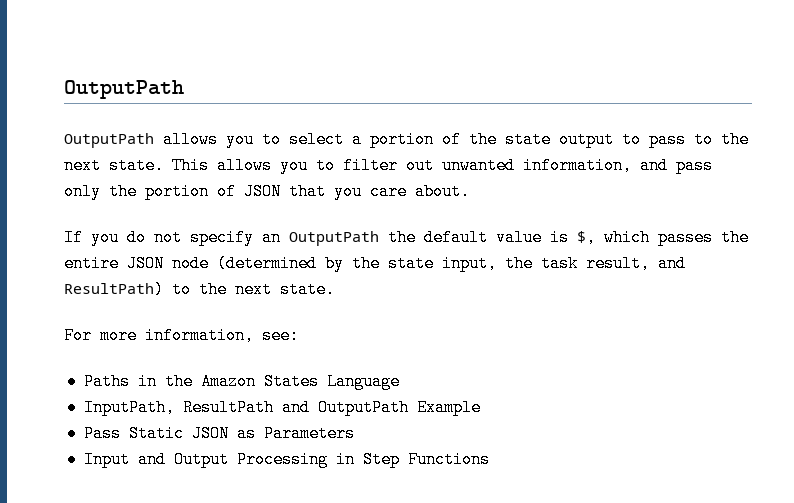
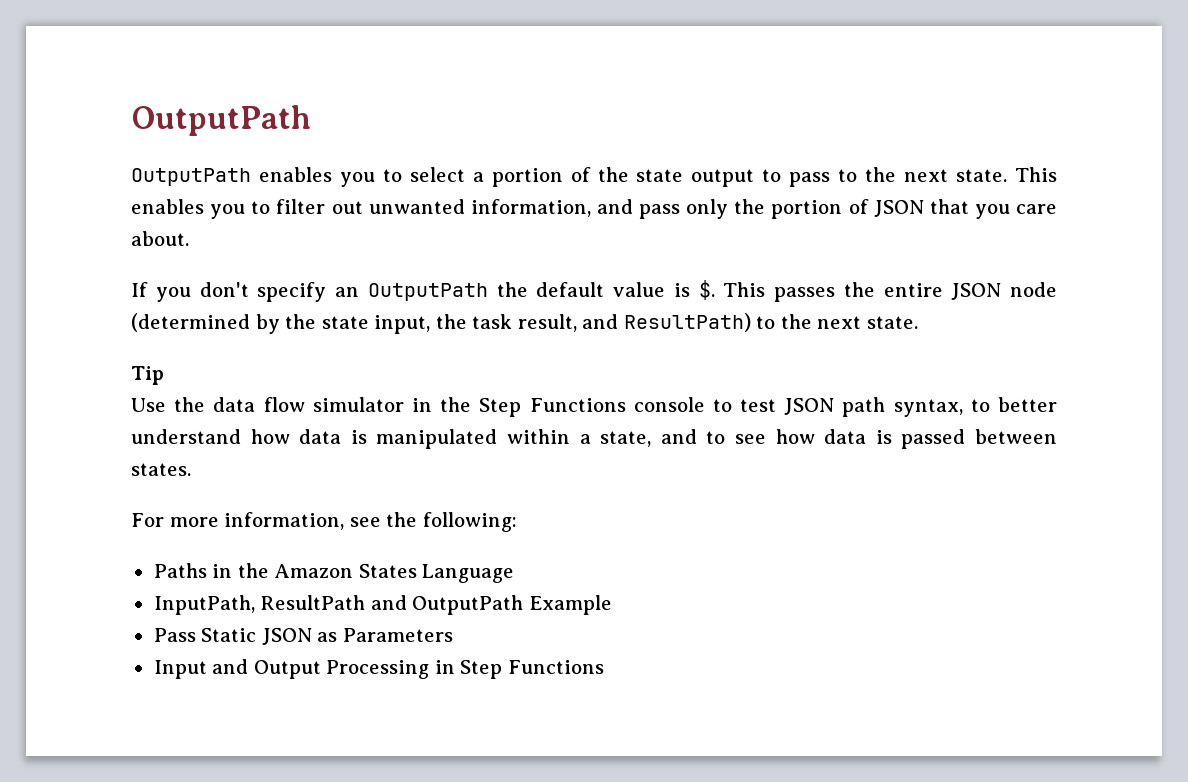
- OutputPath allows you to select a portion of the state output to pass to the next state.
+ OutputPath enables you to select a portion of the state output to pass to the next state.
- This allows you to filter out unwanted information, and pass only the portion of JSON that you care about.
+ This enables you to filter out unwanted information, and pass only the portion of JSON that you care about.
- If you do not specify an OutputPath the default value is $, which passes the entire JSON node (determined by the state input, the task result, and ResultPath) to the next state.
+ If you don't specify an OutputPath the default value is $. This passes the entire JSON node (determined by the state input, the task result, and ResultPath) to the next state.
+ Tip
+ Use the data flow simulator in the Step Functions console to test JSON path syntax, to better understand how data is manipulated within a state, and to see how data is passed between states.
- For more information, see:
+ For more information, see the following:

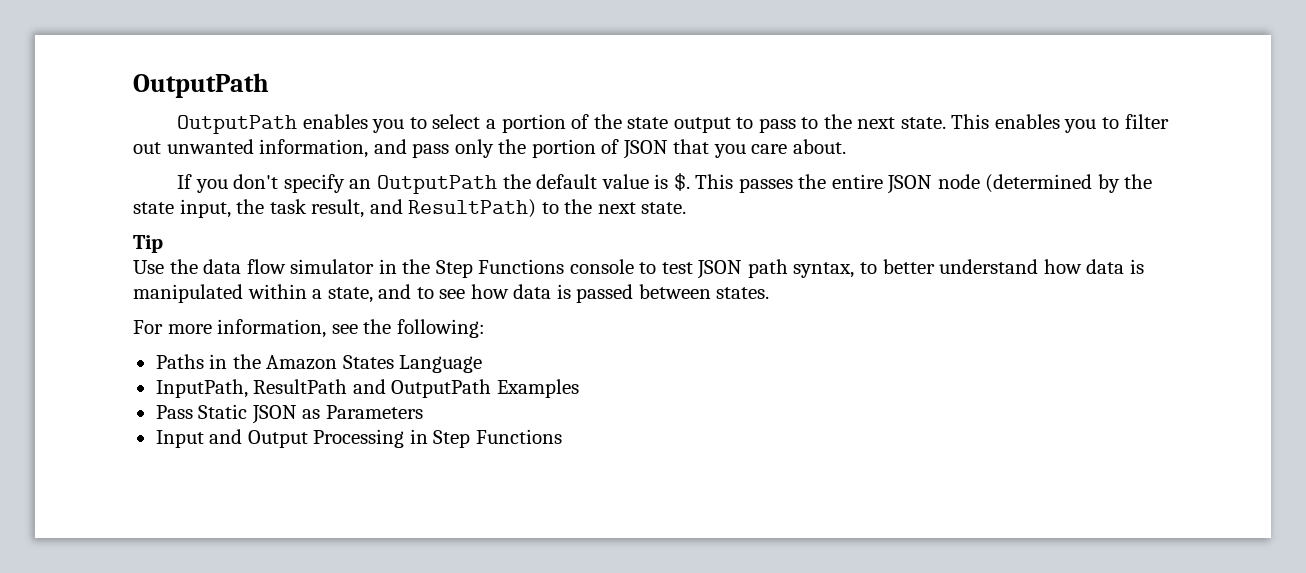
- InputPath, ResultPath and OutputPath Example
+ InputPath, ResultPath and OutputPath Examples

